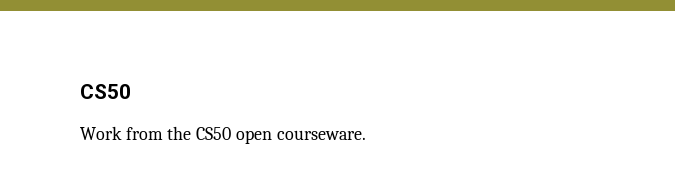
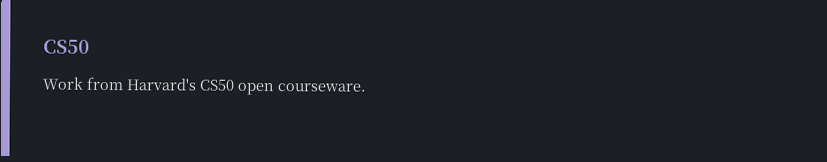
- Work from the CS50 open courseware.
+ Work from Harvard's CS50 open courseware.

